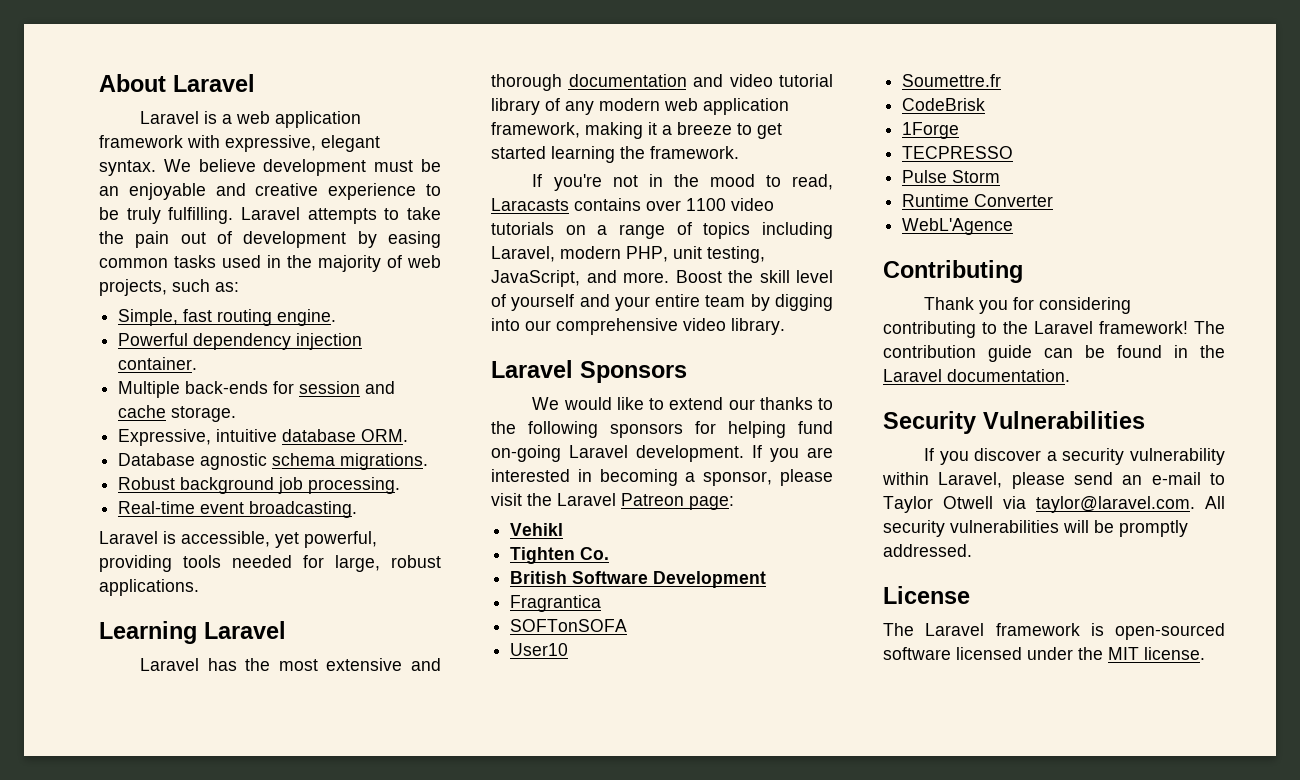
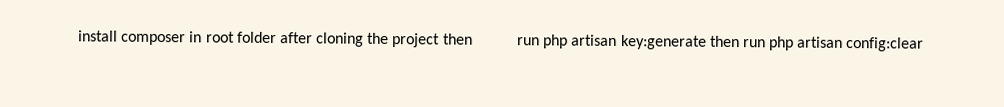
- About Laravel
- Laravel is a web application framework with expressive, elegant syntax. We believe development must be an enjoyable and creative experience to be truly fulfilling. Laravel attempts to take the pain out of development by easing common tasks used in the majority of web projects, such as:
- Simple, fast routing engine.
- Powerful dependency injection container.
- Multiple back-ends for session and cache storage.
- Expressive, intuitive database ORM.
- Database agnostic schema migrations.
- Robust background job processing.
- Real-time event broadcasting.
- Laravel is accessible, yet powerful, providing tools needed for large, robust applications.
- Learning Laravel
- Laravel has the most extensive and thorough documentation and video tutorial library of any modern web application framework, making it a breeze to get started learning the framework.
- If you're not in the mood to read, Laracasts contains over 1100 video tutorials on a range of topics including Laravel, modern PHP, unit testing, JavaScript, and more. Boost the skill level of yourself and your entire team by digging into our comprehensive video library.
- Laravel Sponsors
- We would like to extend our thanks to the following sponsors for helping fund on-going Laravel development. If you are interested in becoming a sponsor, please visit the Laravel Patreon page:
- Vehikl
- Tighten Co.
- British Software Development
- Fragrantica
- SOFTonSOFA
- User10
- Soumettre.fr
- CodeBrisk
- 1Forge
- TECPRESSO
- Pulse Storm
- Runtime Converter
- WebL'Agence
- Contributing
- Thank you for considering contributing to the Laravel framework! The contribution guide can be found in the Laravel documentation.
- Security Vulnerabilities
- If you discover a security vulnerability within Laravel, please send an e-mail to Taylor Otwell via taylor@laravel.com. All security vulnerabilities will be promptly addressed.
- License
- The Laravel framework is open-sourced software licensed under the MIT license.
+ install composer in root folder after cloning the project then run php artisan key:generate then run php artisan config:clear

